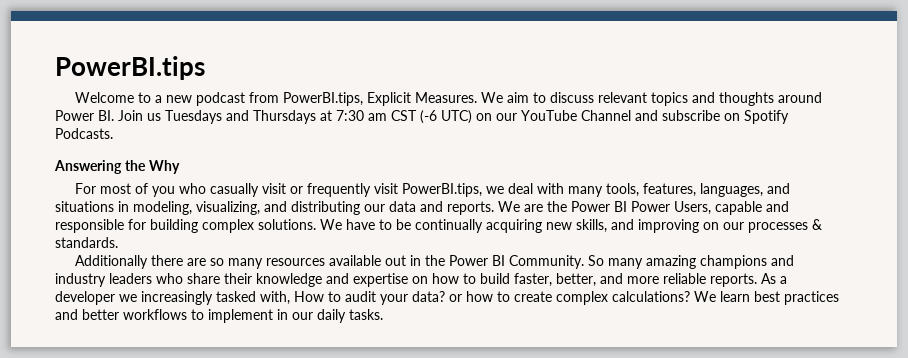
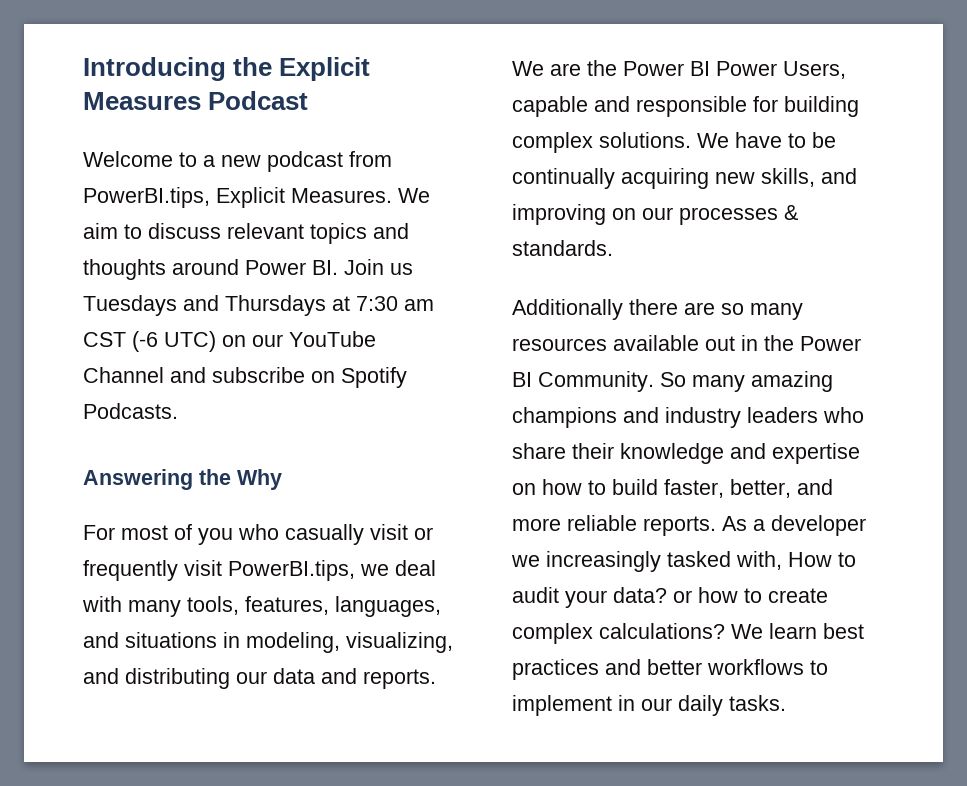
- PowerBI.tips
+ Introducing the Explicit Measures Podcast

